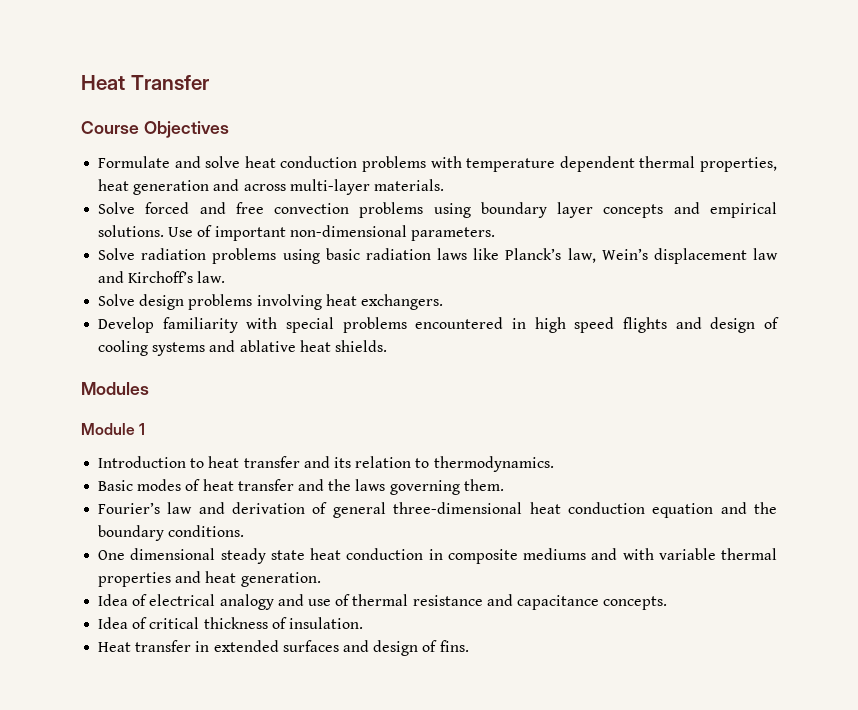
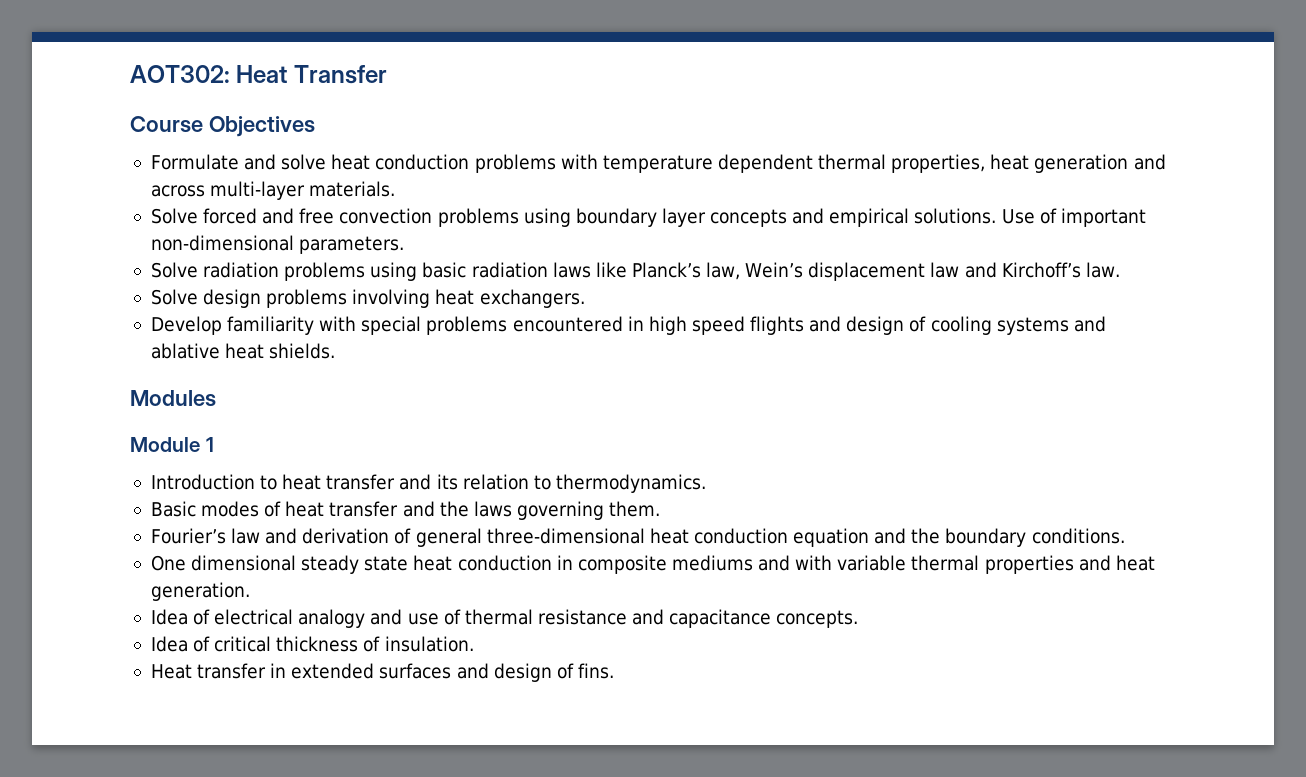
- Heat Transfer
+ AOT302: Heat Transfer

